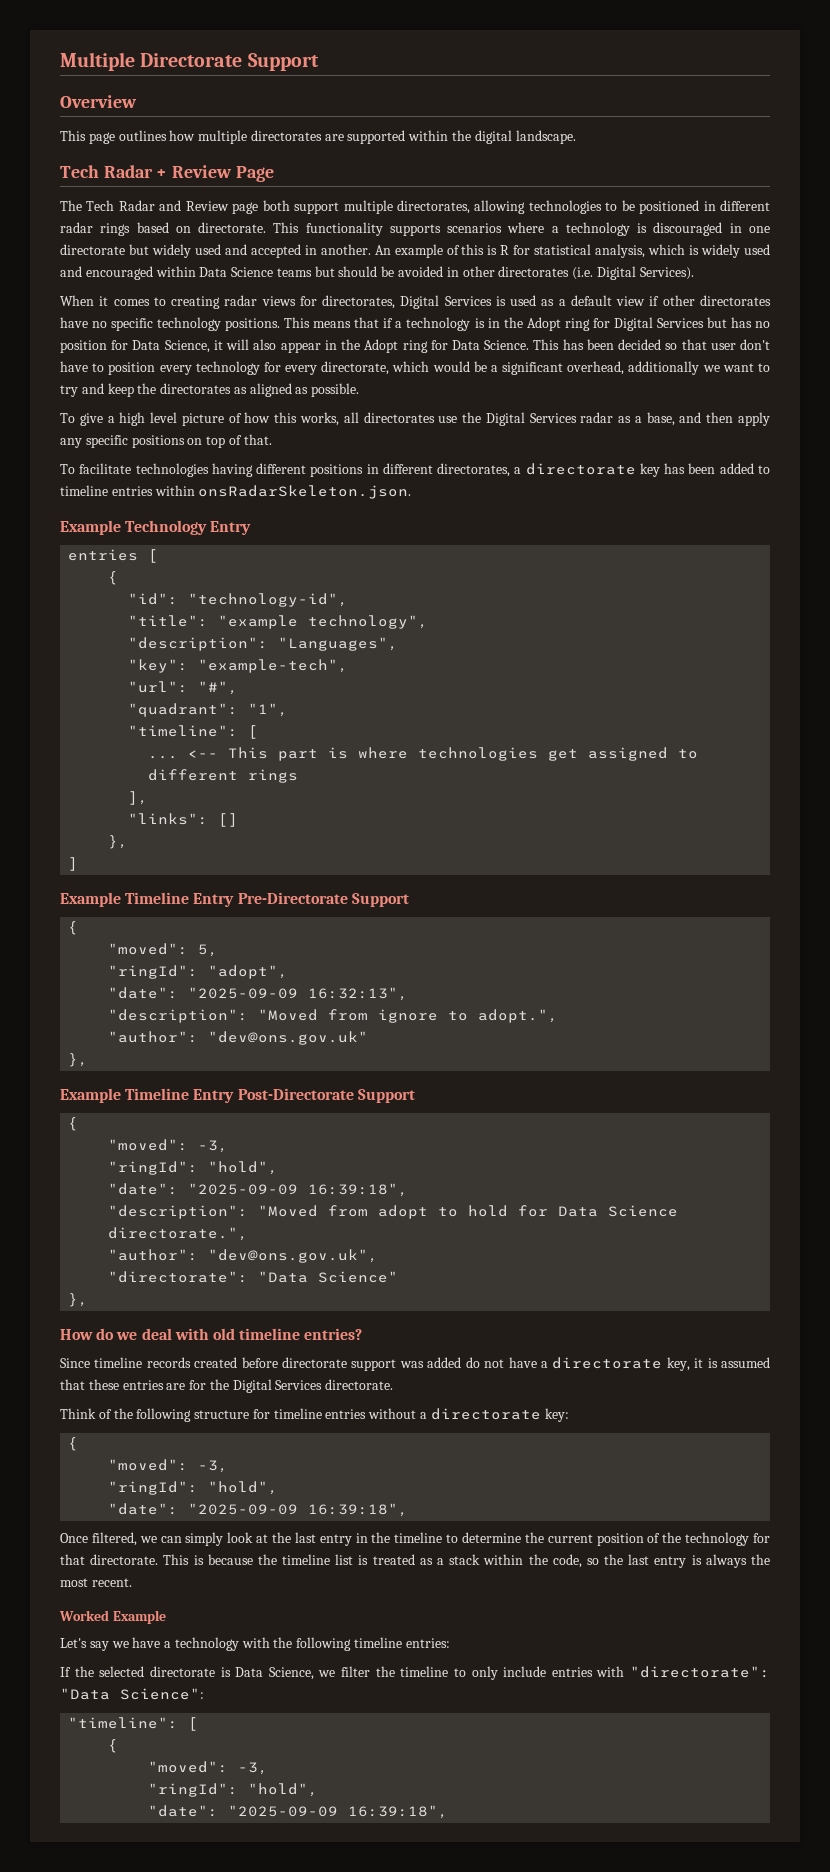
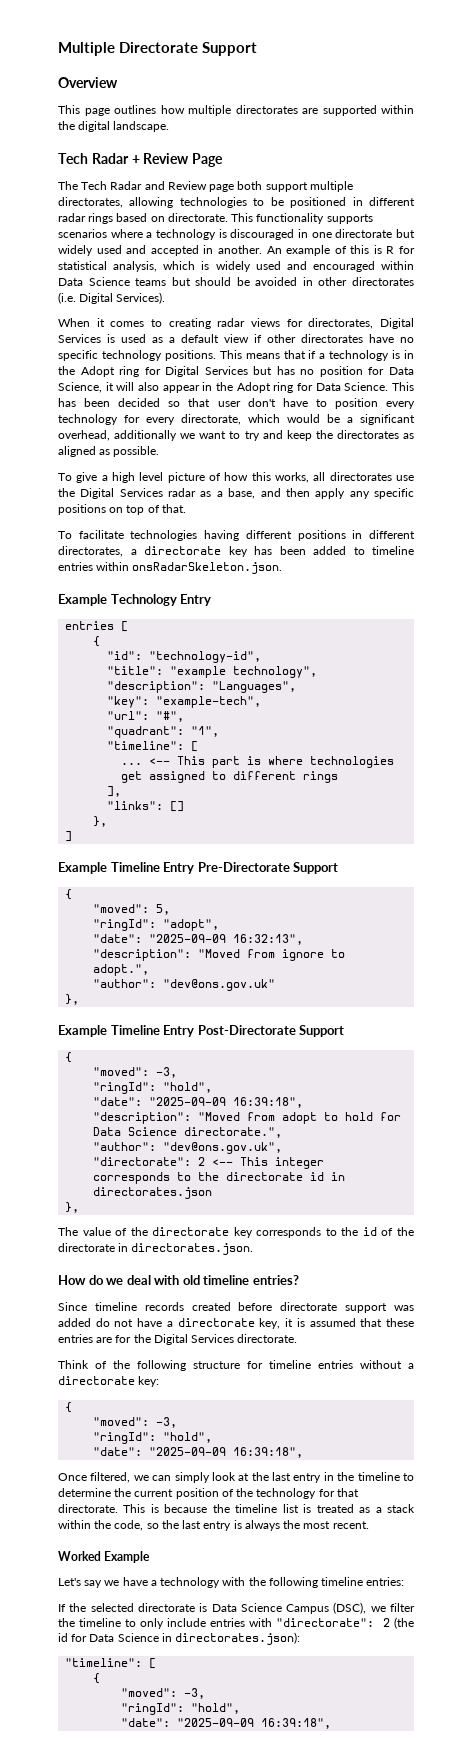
- "directorate": "Data Science"
+ "directorate": 2 <-- This integer corresponds to the directorate id in directorates.json
  },
+ The value of the directorate key corresponds to the id of the directorate in directorates.json.
- If the selected directorate is Data Science, we filter the timeline to only include entries with "directorate": "Data Science":
+ If the selected directorate is Data Science Campus (DSC), we filter the timeline to only include entries with "directorate": 2 (the id for Data Science in directorates.json):

